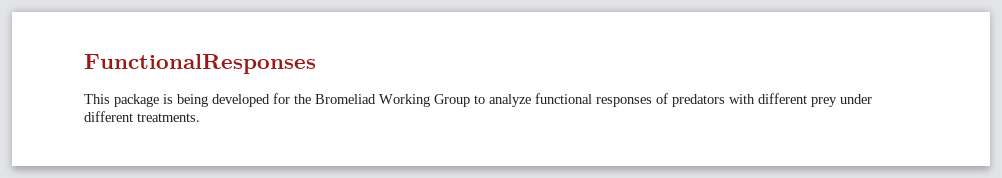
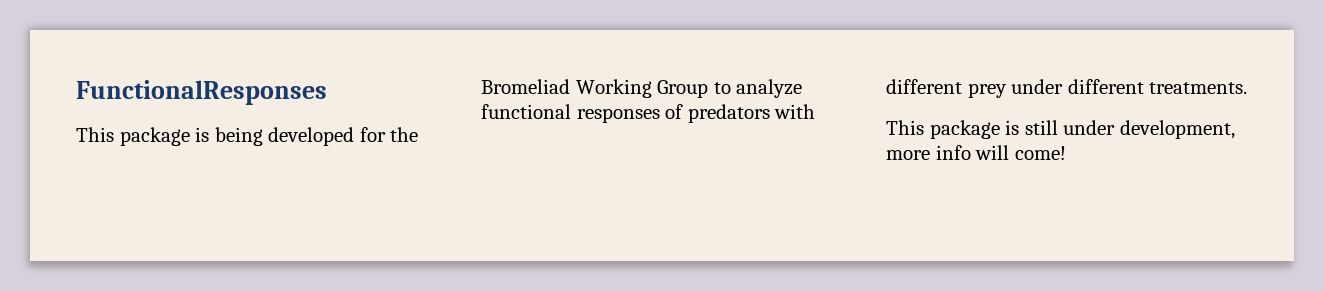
+ This package is still under development, more info will come!

